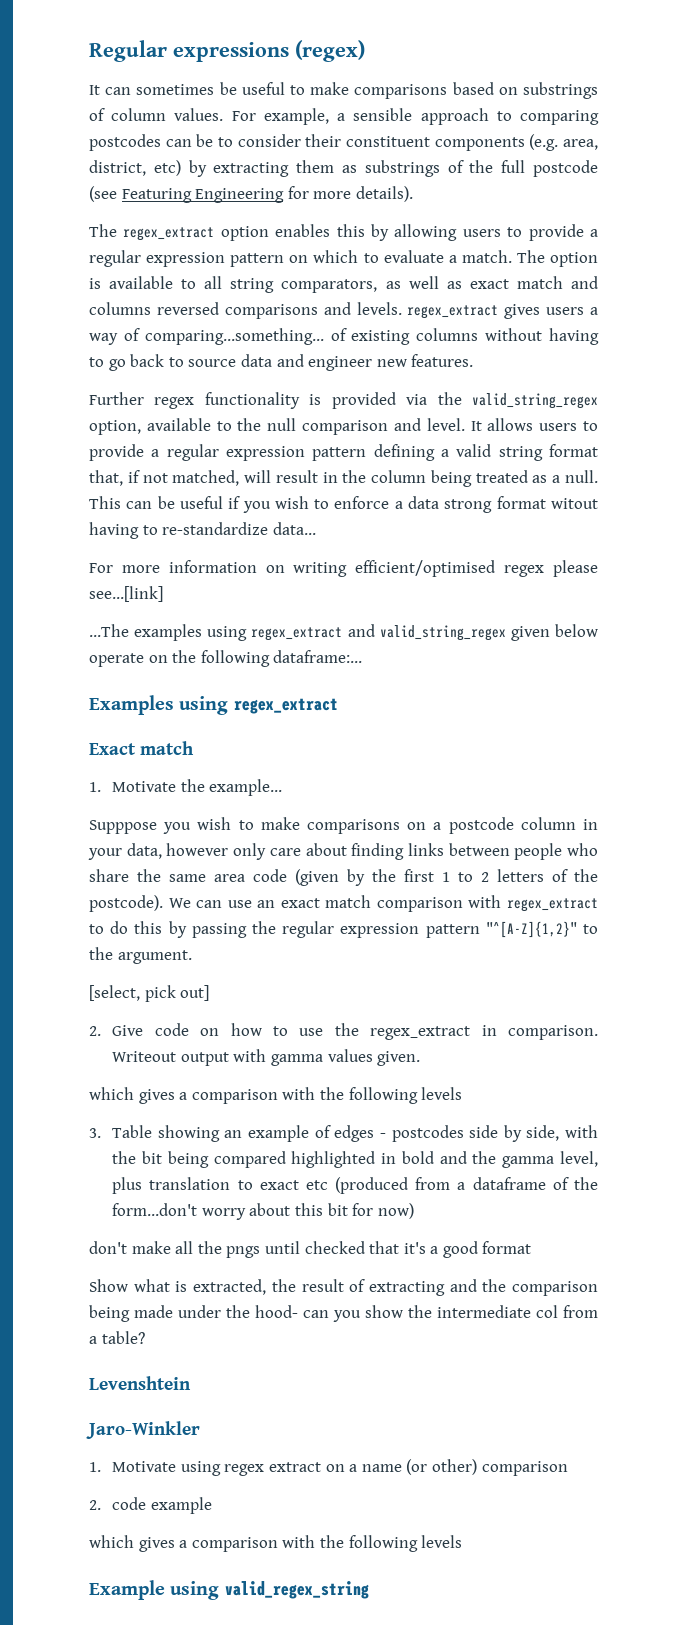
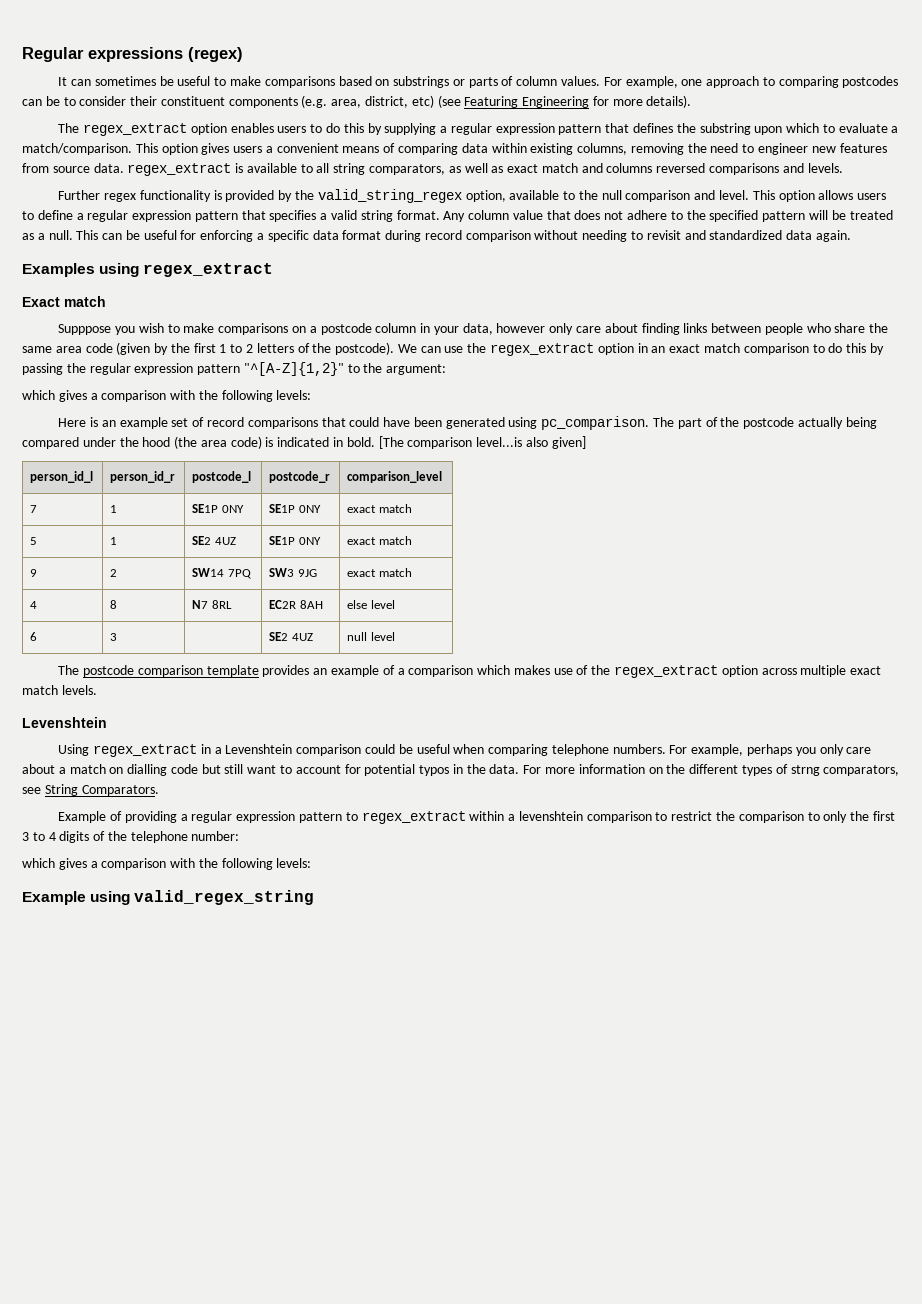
- It can sometimes be useful to make comparisons based on substrings of column values.
+ It can sometimes be useful to make comparisons based on substrings or parts of column values.
- For example, a sensible approach to comparing postcodes can be to consider their constituent components (e.g. area, district, etc) by extracting them as substrings of the full postcode (see Featuring Engineering for more details).
+ For example, one approach to comparing postcodes can be to consider their constituent components (e.g. area, district, etc) (see Featuring Engineering for more details).
- The regex_extract option enables this by allowing users to provide a regular expression pattern on which to evaluate a match. The option is available to all string comparators, as well as exact match and columns reversed comparisons and levels. regex_extract gives users a way of comparing...something... of existing columns without having to go back to source data and engineer new features.
+ The regex_extract option enables users to do this by supplying a regular expression pattern that defines the substring upon which to evaluate a match/comparison. This option gives users a convenient means of comparing data within existing columns, removing the need to engineer new features from source data. regex_extract is available to all string comparators, as well as exact match and columns reversed comparisons and levels.
- Further regex functionality is provided via the valid_string_regex option, available to the null comparison and level.
+ Further regex functionality is provided by the valid_string_regex option, available to the null comparison and level.
- It allows users to provide a regular expression pattern defining a valid string format that, if not matched, will result in the column being treated as a null.
+ This option allows users to define a regular expression pattern that specifies a valid string format. Any column value that does not adhere to the specified pattern will be treated as a null.
- This can be useful if you wish to enforce a data strong format witout having to re-standardize data...
- For more information on writing efficient/optimised regex please see...[link]
- ...The examples using regex_extract and valid_string_regex given below operate on the following dataframe:...
+ This can be useful for enforcing a specific data format during record comparison without needing to revisit and standardized data again.
- 1. Motivate the example...
- We can use an exact match comparison with regex_extract to do this by passing the regular expression pattern "^[A-Z]{1,2}" to the argument.
- [select, pick out]
- 2. Give code on how to use the regex_extract in comparison. Writeout output with gamma values given.
- which gives a comparison with the following levels
- 3. Table showing an example of edges - postcodes side by side, with the bit being compared highlighted in bold and the gamma level, plus translation to exact etc (produced from a dataframe of the form...don't worry about this bit for now)
- don't make all the pngs until checked that it's a good format
- Show what is extracted, the result of extracting and the comparison being made under the hood- can you show the intermediate col from a table?
+ We can use the regex_extract option in an exact match comparison to do this by passing the regular expression pattern "^[A-Z]{1,2}" to the argument:
+ which gives a comparison with the following levels:
+ Here is an example set of record comparisons that could have been generated using pc_comparison. The part of the postcode actually being compared under the hood (the area code) is indicated in bold. [The comparison level...is also given]
+ person_id_l | person_id_r | postcode_l | postcode_r | comparison_level
+ 7 | 1 | SE1P 0NY | SE1P 0NY | exact match
+ 5 | 1 | SE2 4UZ | SE1P 0NY | exact match
+ 9 | 2 | SW14 7PQ | SW3 9JG | exact match
+ 4 | 8 | N7 8RL | EC2R 8AH | else level
+ 6 | 3 | | SE2 4UZ | null level
+ The postcode comparison template provides an example of a comparison which makes use of the regex_extract option across multiple exact match levels.
  Levenshtein
- Jaro-Winkler
- 1. Motivate using regex extract on a name (or other) comparison
- 2. code example
- which gives a comparison with the following levels
+ Using regex_extract in a Levenshtein comparison could be useful when comparing telephone numbers. For example, perhaps you only care about a match on dialling code but still want to account for potential typos in the data. For more information on the different types of strng comparators, see String Comparators.
+ Example of providing a regular expression pattern to regex_extract within a levenshtein comparison to restrict the comparison to only the first 3 to 4 digits of the telephone number:
+ which gives a comparison with the following levels:

